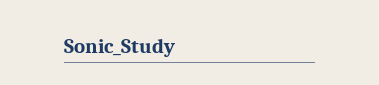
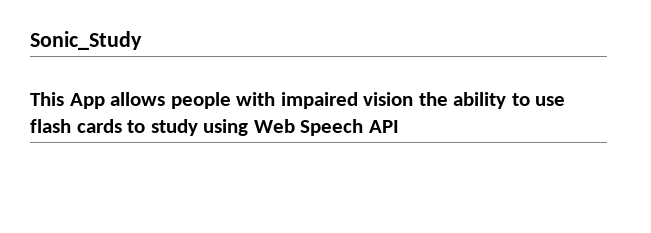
+ This App allows people with impaired vision the ability to use flash cards to study using Web Speech API

